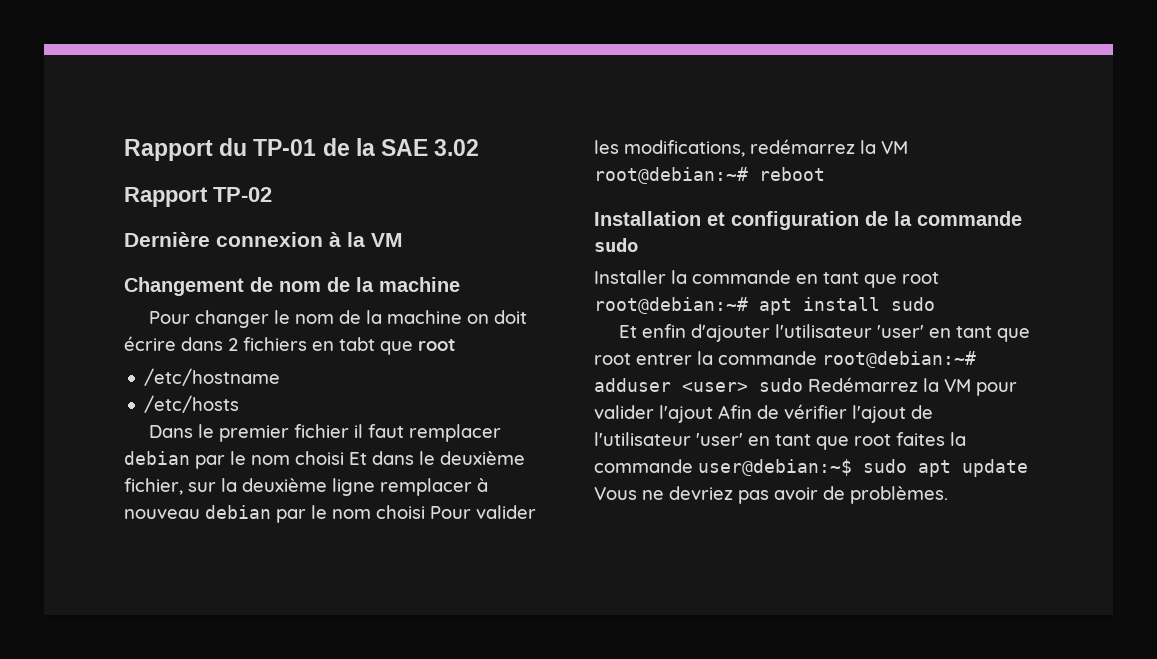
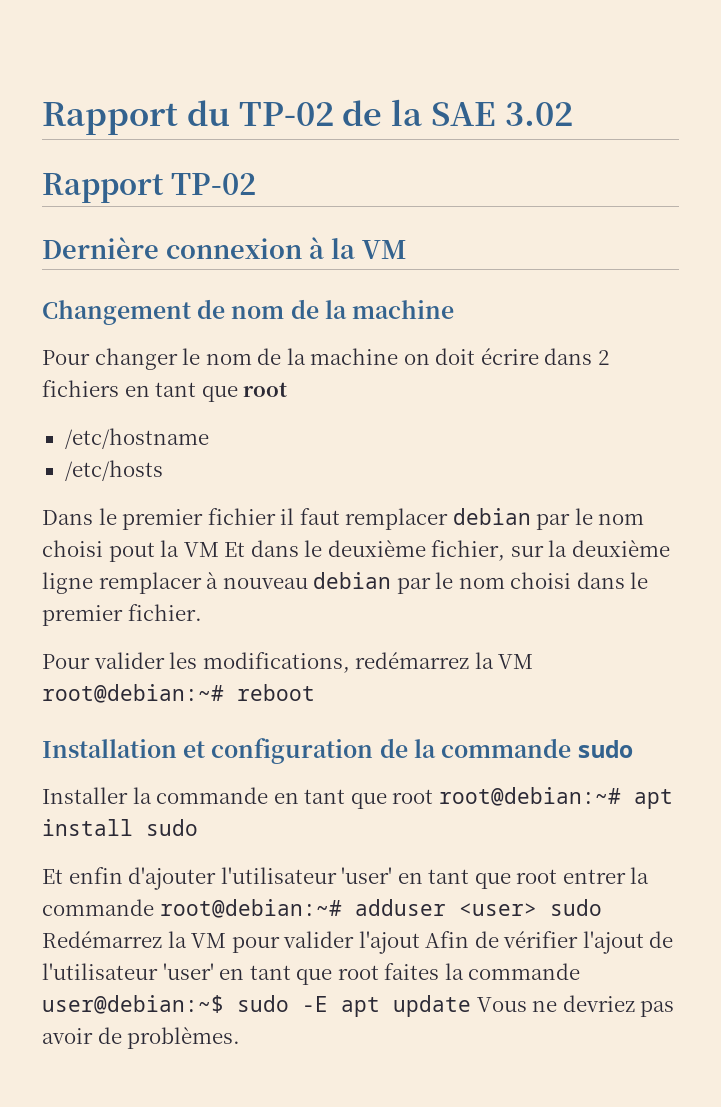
- Rapport du TP-01 de la SAE 3.02
+ Rapport du TP-02 de la SAE 3.02
- Pour changer le nom de la machine on doit écrire dans 2 fichiers en tabt que root
+ Pour changer le nom de la machine on doit écrire dans 2 fichiers en tant que root
- Dans le premier fichier il faut remplacer debian par le nom choisi Et dans le deuxième fichier, sur la deuxième ligne remplacer à nouveau debian par le nom choisi Pour valider les modifications, redémarrez la VM root@debian:~# reboot
+ Dans le premier fichier il faut remplacer debian par le nom choisi pout la VM Et dans le deuxième fichier, sur la deuxième ligne remplacer à nouveau debian par le nom choisi dans le premier fichier.
+ Pour valider les modifications, redémarrez la VM root@debian:~# reboot
- Et enfin d'ajouter l'utilisateur 'user' en tant que root entrer la commande root@debian:~# adduser <user> sudo Redémarrez la VM pour valider l'ajout Afin de vérifier l'ajout de l'utilisateur 'user' en tant que root faites la commande user@debian:~$ sudo apt update Vous ne devriez pas avoir de problèmes.
+ Et enfin d'ajouter l'utilisateur 'user' en tant que root entrer la commande root@debian:~# adduser <user> sudo Redémarrez la VM pour valider l'ajout Afin de vérifier l'ajout de l'utilisateur 'user' en tant que root faites la commande user@debian:~$ sudo -E apt update Vous ne devriez pas avoir de problèmes.

